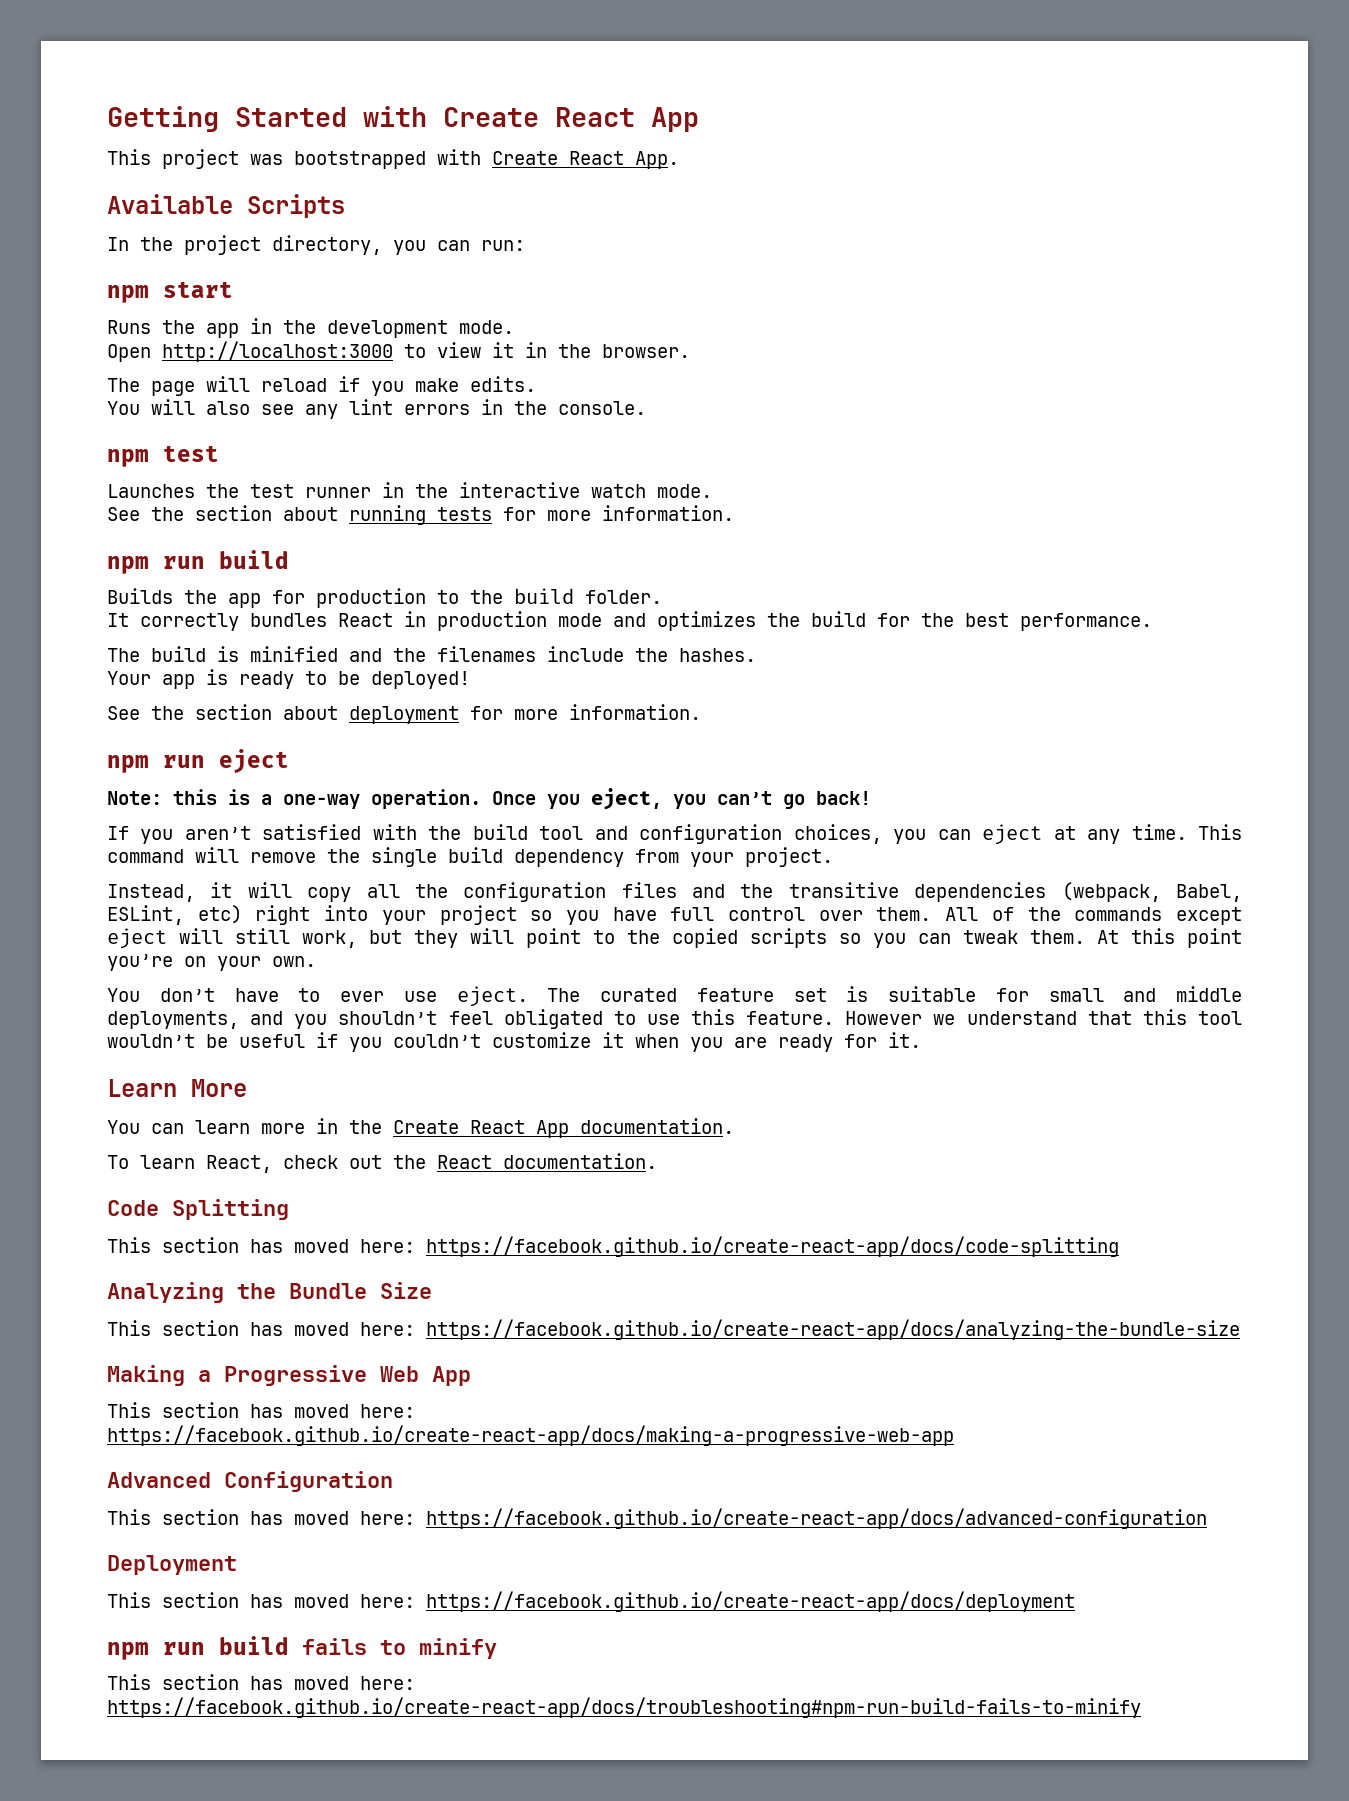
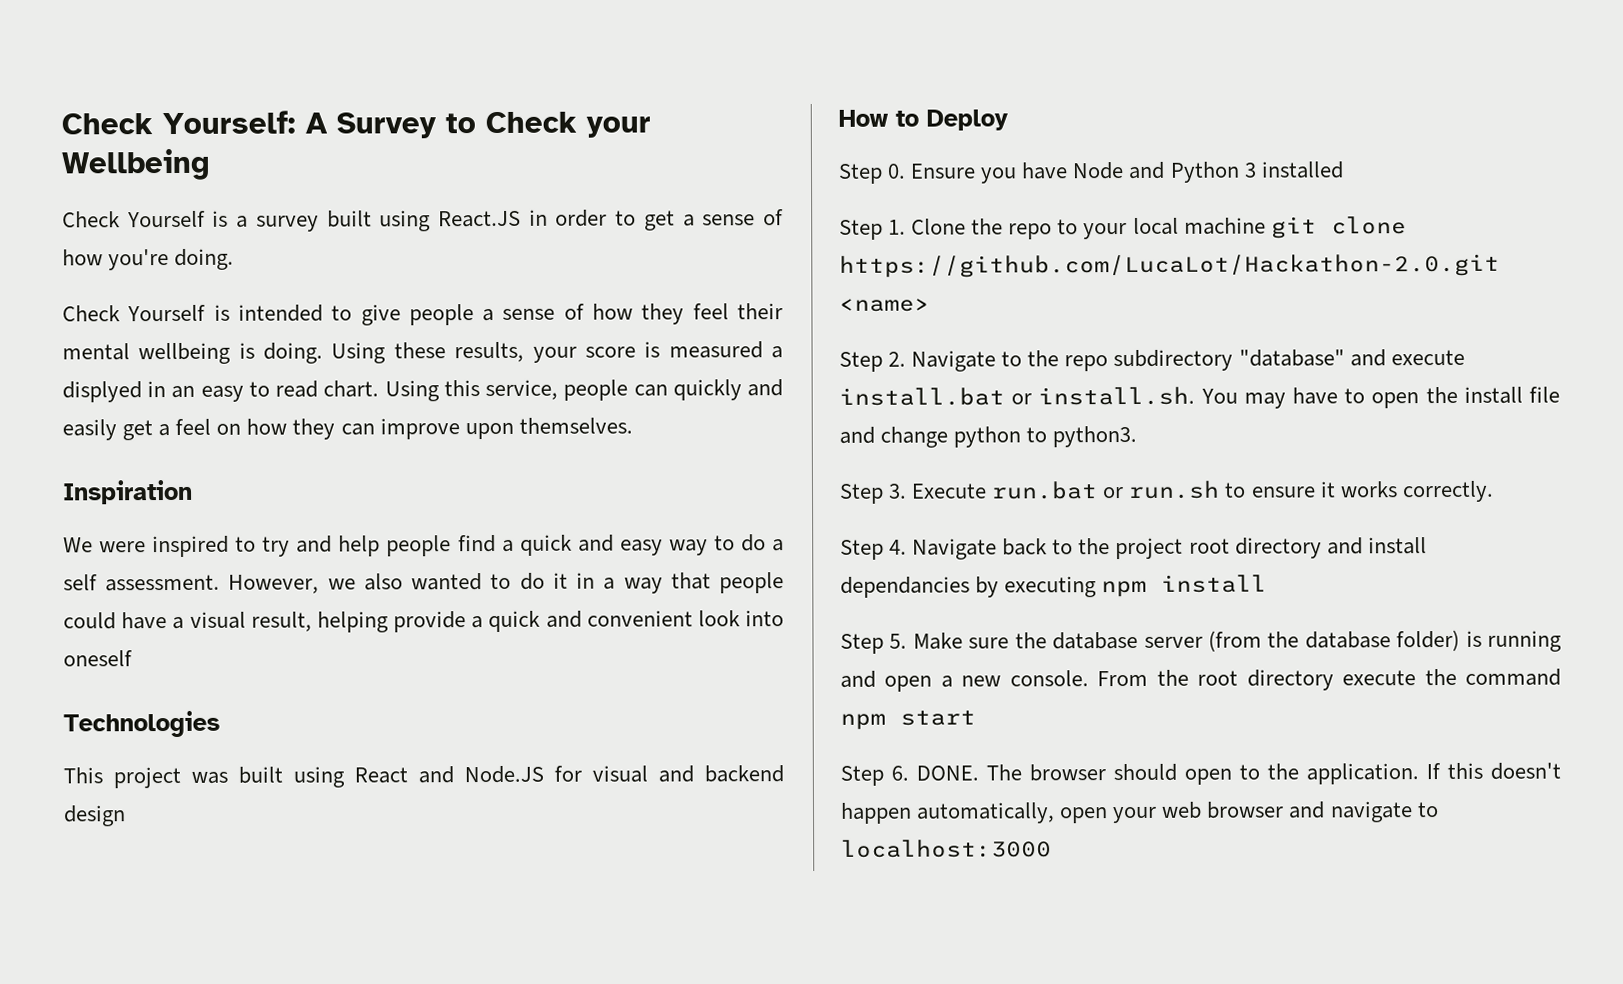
- Getting Started with Create React App
- This project was bootstrapped with Create React App.
- Available Scripts
- In the project directory, you can run:
- npm start
- Runs the app in the development mode.
- Open http://localhost:3000 to view it in the browser.
- The page will reload if you make edits.
- You will also see any lint errors in the console.
- npm test
- Launches the test runner in the interactive watch mode.
- See the section about running tests for more information.
- npm run build
- Builds the app for production to the build folder.
- It correctly bundles React in production mode and optimizes the build for the best performance.
- The build is minified and the filenames include the hashes.
- Your app is ready to be deployed!
- See the section about deployment for more information.
- npm run eject
- Note: this is a one-way operation. Once you eject, you can’t go back!
- If you aren’t satisfied with the build tool and configuration choices, you can eject at any time. This command will remove the single build dependency from your project.
- Instead, it will copy all the configuration files and the transitive dependencies (webpack, Babel, ESLint, etc) right into your project so you have full control over them. All of the commands except eject will still work, but they will point to the copied scripts so you can tweak them. At this point you’re on your own.
- You don’t have to ever use eject. The curated feature set is suitable for small and middle deployments, and you shouldn’t feel obligated to use this feature. However we understand that this tool wouldn’t be useful if you couldn’t customize it when you are ready for it.
- Learn More
- You can learn more in the Create React App documentation.
- To learn React, check out the React documentation.
- Code Splitting
- This section has moved here: https://facebook.github.io/create-react-app/docs/code-splitting
- Analyzing the Bundle Size
- This section has moved here: https://facebook.github.io/create-react-app/docs/analyzing-the-bundle-size
- Making a Progressive Web App
- This section has moved here: https://facebook.github.io/create-react-app/docs/making-a-progressive-web-app
- Advanced Configuration
- This section has moved here: https://facebook.github.io/create-react-app/docs/advanced-configuration
- Deployment
- This section has moved here: https://facebook.github.io/create-react-app/docs/deployment
- npm run build fails to minify
- This section has moved here: https://facebook.github.io/create-react-app/docs/troubleshooting#npm-run-build-fails-to-minify
+ Check Yourself: A Survey to Check your Wellbeing
+ Check Yourself is a survey built using React.JS in order to get a sense of how you're doing.
+ Check Yourself is intended to give people a sense of how they feel their mental wellbeing is doing. Using these results, your score is measured a displyed in an easy to read chart. Using this service, people can quickly and easily get a feel on how they can improve upon themselves.
+ Inspiration
+ We were inspired to try and help people find a quick and easy way to do a self assessment. However, we also wanted to do it in a way that people could have a visual result, helping provide a quick and convenient look into oneself
+ Technologies
+ This project was built using React and Node.JS for visual and backend design
+ How to Deploy
+ Step 0. Ensure you have Node and Python 3 installed
+ Step 1. Clone the repo to your local machine git clone https://github.com/LucaLot/Hackathon-2.0.git <name>
+ Step 2. Navigate to the repo subdirectory "database" and execute install.bat or install.sh. You may have to open the install file and change python to python3.
+ Step 3. Execute run.bat or run.sh to ensure it works correctly.
+ Step 4. Navigate back to the project root directory and install dependancies by executing npm install
+ Step 5. Make sure the database server (from the database folder) is running and open a new console. From the root directory execute the command npm start
+ Step 6. DONE. The browser should open to the application. If this doesn't happen automatically, open your web browser and navigate to localhost:3000

